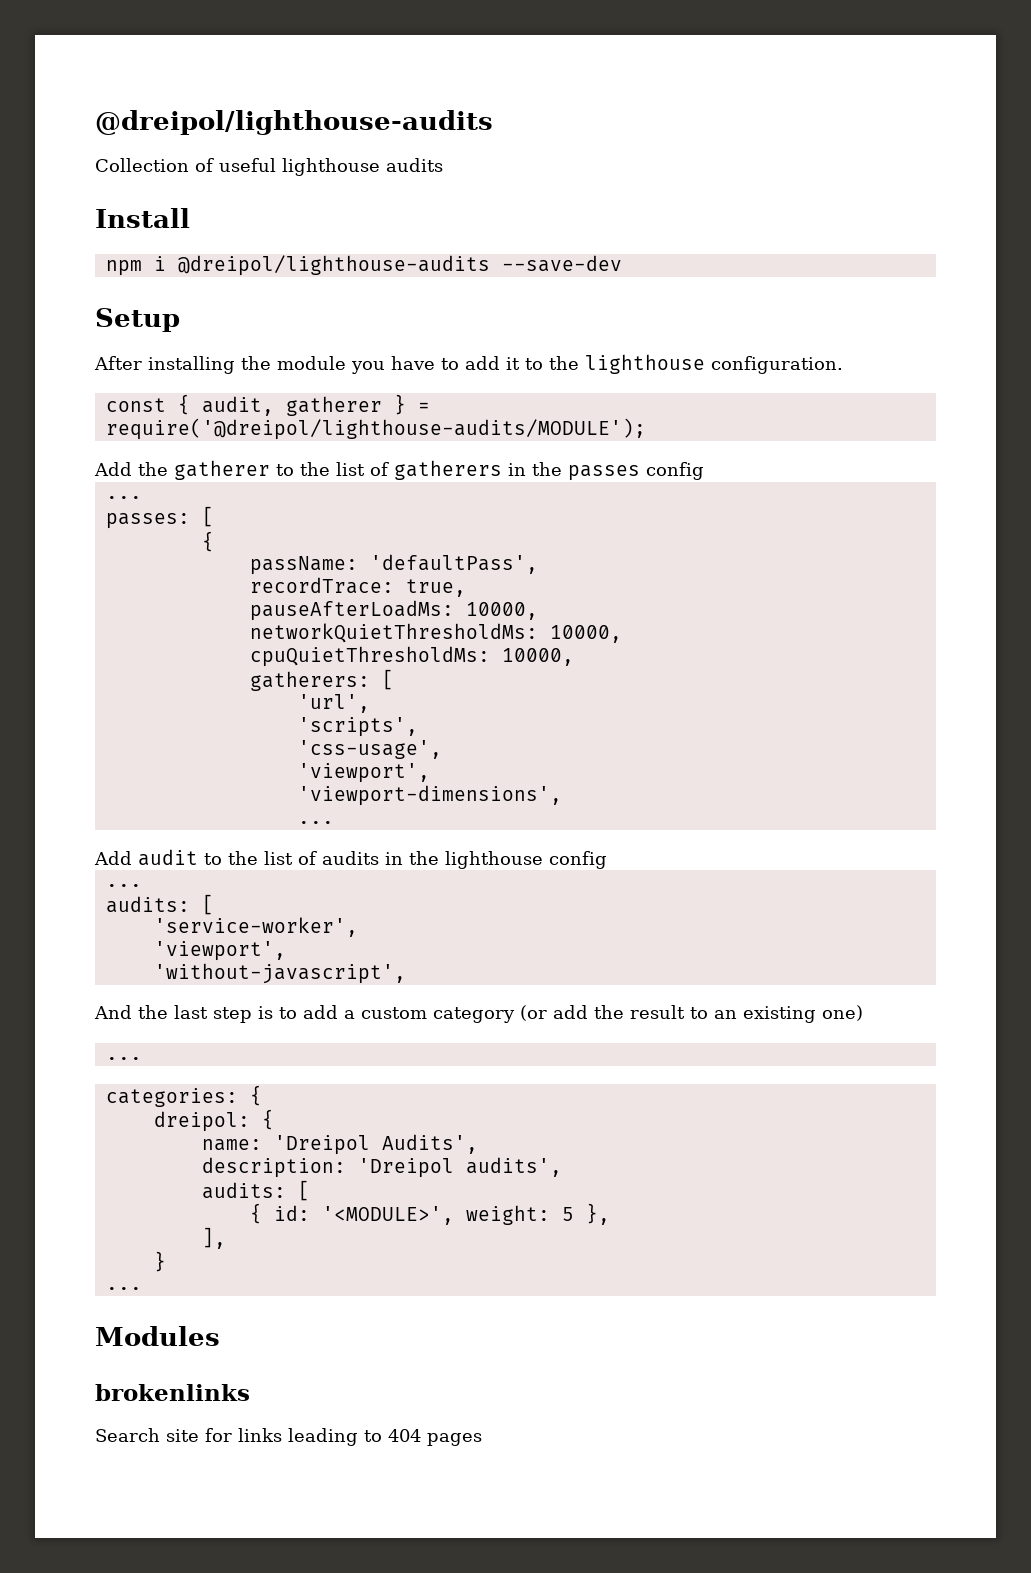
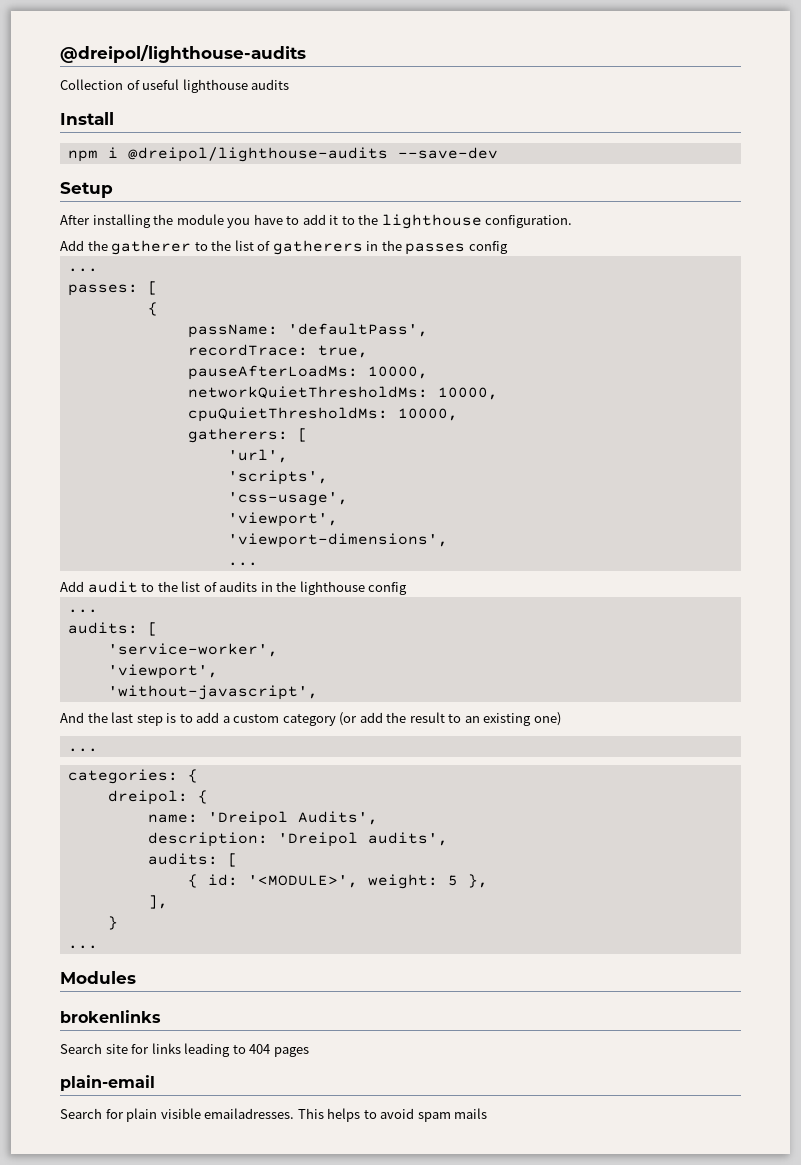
- const { audit, gatherer } = require('@dreipol/lighthouse-audits/MODULE');
+ plain-email
+ Search for plain visible emailadresses. This helps to avoid spam mails

